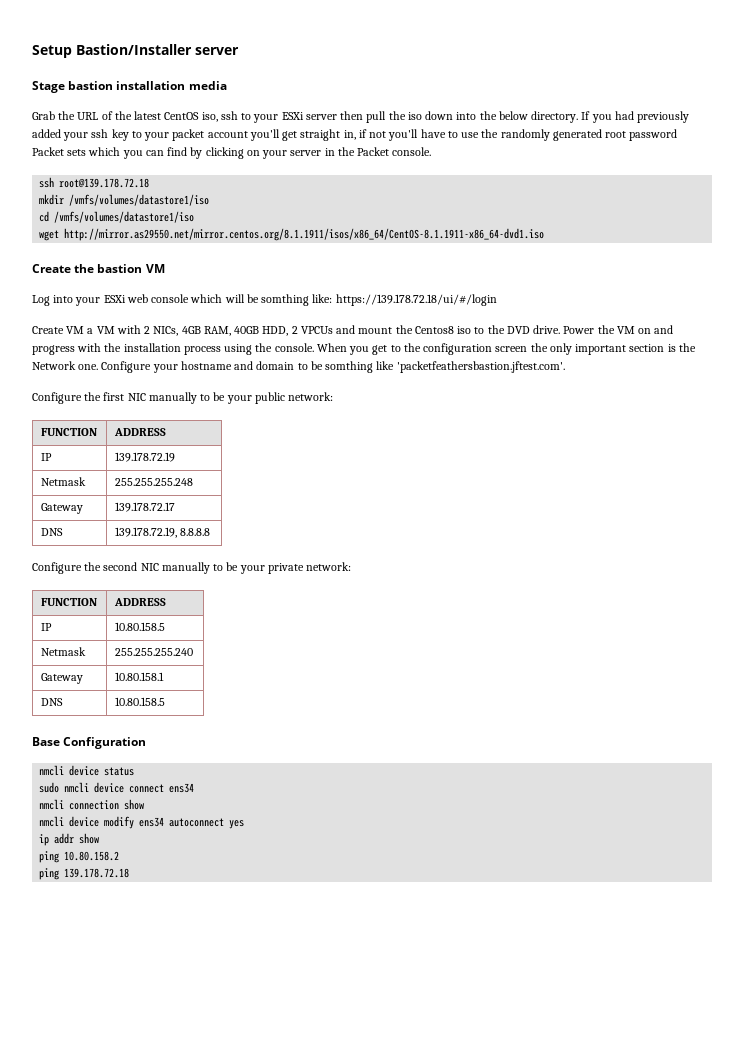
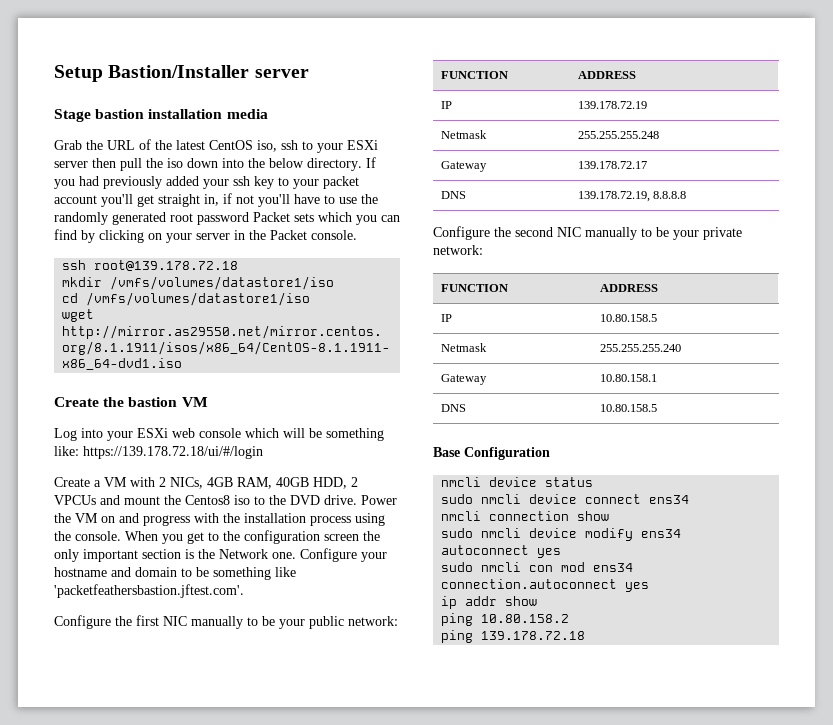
- Log into your ESXi web console which will be somthing like: https://139.178.72.18/ui/#/login
+ Log into your ESXi web console which will be something like: https://139.178.72.18/ui/#/login
- Create VM a VM with 2 NICs, 4GB RAM, 40GB HDD, 2 VPCUs and mount the Centos8 iso to the DVD drive.
+ Create a VM with 2 NICs, 4GB RAM, 40GB HDD, 2 VPCUs and mount the Centos8 iso to the DVD drive.
- Configure your hostname and domain to be somthing like 'packetfeathersbastion.jftest.com'.
+ Configure your hostname and domain to be something like 'packetfeathersbastion.jftest.com'.
- nmcli device modify ens34 autoconnect yes
+ sudo nmcli device modify ens34 autoconnect yes
+ sudo nmcli con mod ens34 connection.autoconnect yes

